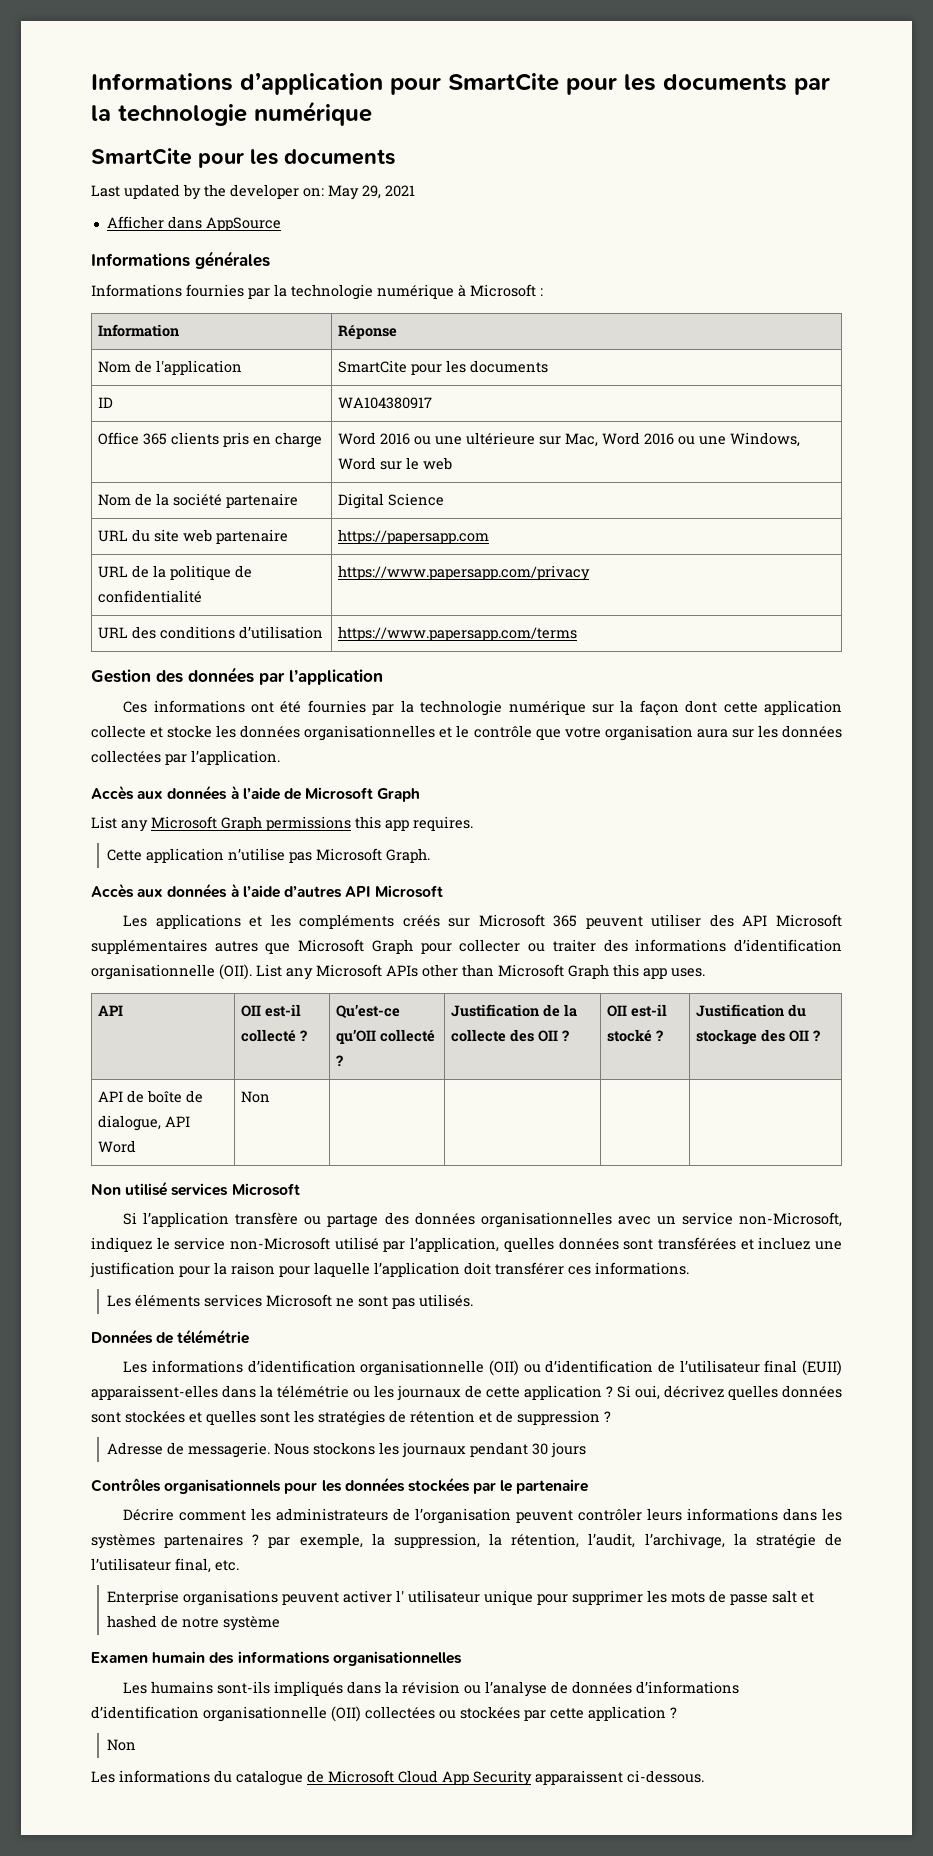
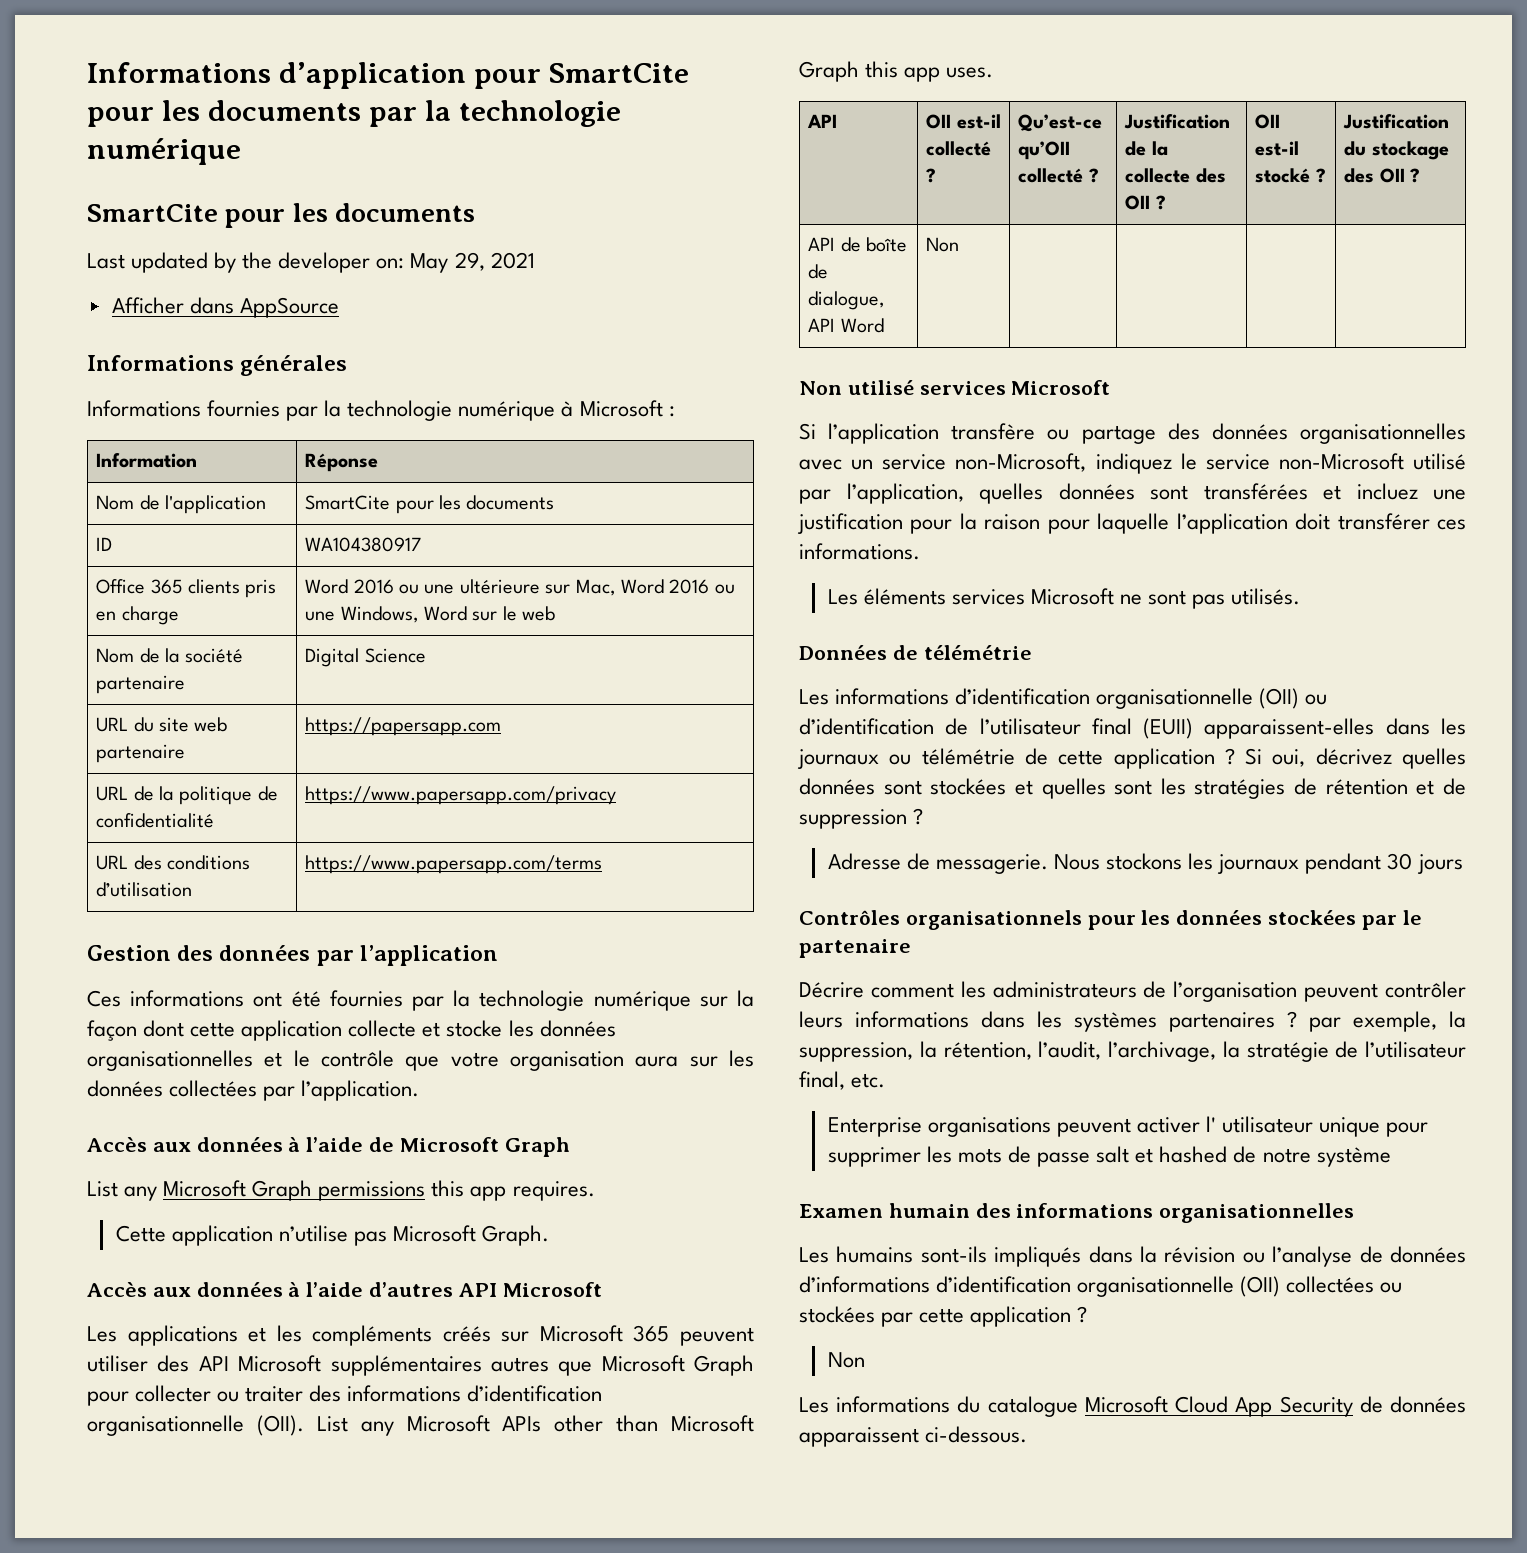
- Les informations d’identification organisationnelle (OII) ou d’identification de l’utilisateur final (EUII) apparaissent-elles dans la télémétrie ou les journaux de cette application ?
+ Les informations d’identification organisationnelle (OII) ou d’identification de l’utilisateur final (EUII) apparaissent-elles dans les journaux ou télémétrie de cette application ?
- Les informations du catalogue de Microsoft Cloud App Security apparaissent ci-dessous.
+ Les informations du catalogue Microsoft Cloud App Security de données apparaissent ci-dessous.

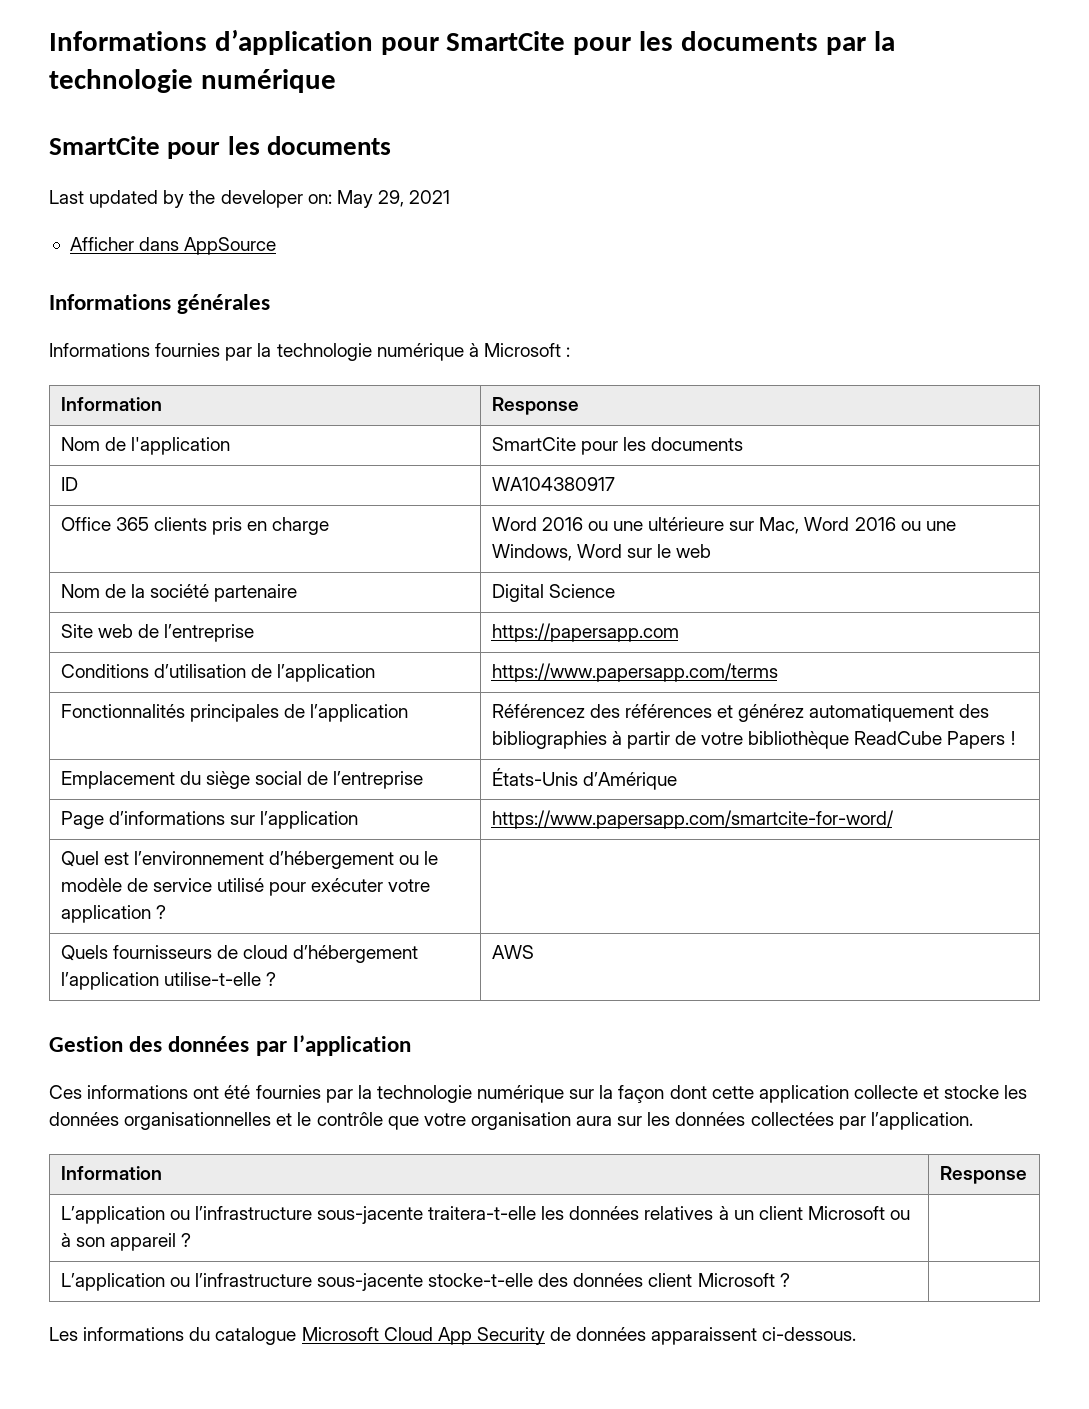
  Informations fournies par la technologie numérique à Microsoft :
- Information | Réponse
+ Information | Response
- URL du site web partenaire | https://papersapp.com
- URL de la politique de confidentialité | https://www.papersapp.com/privacy
- URL des conditions d’utilisation | https://www.papersapp.com/terms
+ Site web de l’entreprise | https://papersapp.com
+ Conditions d’utilisation de l’application | https://www.papersapp.com/terms
+ Fonctionnalités principales de l’application | Référencez des références et générez automatiquement des bibliographies à partir de votre bibliothèque ReadCube Papers !
+ Emplacement du siège social de l’entreprise | États-Unis d’Amérique
+ Page d’informations sur l’application | https://www.papersapp.com/smartcite-for-word/
+ Quel est l’environnement d’hébergement ou le modèle de service utilisé pour exécuter votre application ? |
+ Quels fournisseurs de cloud d’hébergement l’application utilise-t-elle ? | AWS
  Ces informations ont été fournies par la technologie numérique sur la façon dont cette application collecte et stocke les données organisationnelles et le contrôle que votre organisation aura sur les données collectées par l’application.
- Accès aux données à l’aide de Microsoft Graph
- List any Microsoft Graph permissions this app requires.
- Cette application n’utilise pas Microsoft Graph.
- Accès aux données à l’aide d’autres API Microsoft
- Les applications et les compléments créés sur Microsoft 365 peuvent utiliser des API Microsoft supplémentaires autres que Microsoft Graph pour collecter ou traiter des informations d’identification organisationnelle (OII). List any Microsoft APIs other than Microsoft Graph this app uses.
- API | OII est-il collecté ? | Qu’est-ce qu’OII collecté ? | Justification de la collecte des OII ? | OII est-il stocké ? | Justification du stockage des OII ?
- API de boîte de dialogue, API Word | Non | | | |
- Non utilisé services Microsoft
- Si l’application transfère ou partage des données organisationnelles avec un service non-Microsoft, indiquez le service non-Microsoft utilisé par l’application, quelles données sont transférées et incluez une justification pour la raison pour laquelle l’application doit transférer ces informations.
- Les éléments services Microsoft ne sont pas utilisés.
- Données de télémétrie
- Les informations d’identification organisationnelle (OII) ou d’identification de l’utilisateur final (EUII) apparaissent-elles dans les journaux ou télémétrie de cette application ? Si oui, décrivez quelles données sont stockées et quelles sont les stratégies de rétention et de suppression ?
- Adresse de messagerie. Nous stockons les journaux pendant 30 jours
- Contrôles organisationnels pour les données stockées par le partenaire
- Décrire comment les administrateurs de l’organisation peuvent contrôler leurs informations dans les systèmes partenaires ? par exemple, la suppression, la rétention, l’audit, l’archivage, la stratégie de l’utilisateur final, etc.
- Enterprise organisations peuvent activer l' utilisateur unique pour supprimer les mots de passe salt et hashed de notre système
- Examen humain des informations organisationnelles
- Les humains sont-ils impliqués dans la révision ou l’analyse de données d’informations d’identification organisationnelle (OII) collectées ou stockées par cette application ?
- Non
+ Information | Response
+ L’application ou l’infrastructure sous-jacente traitera-t-elle les données relatives à un client Microsoft ou à son appareil ? |
+ L’application ou l’infrastructure sous-jacente stocke-t-elle des données client Microsoft ? |

